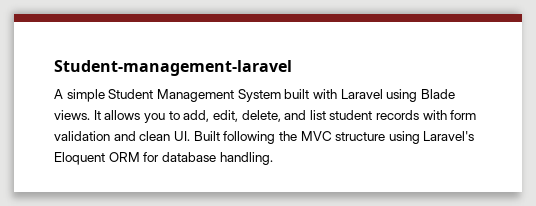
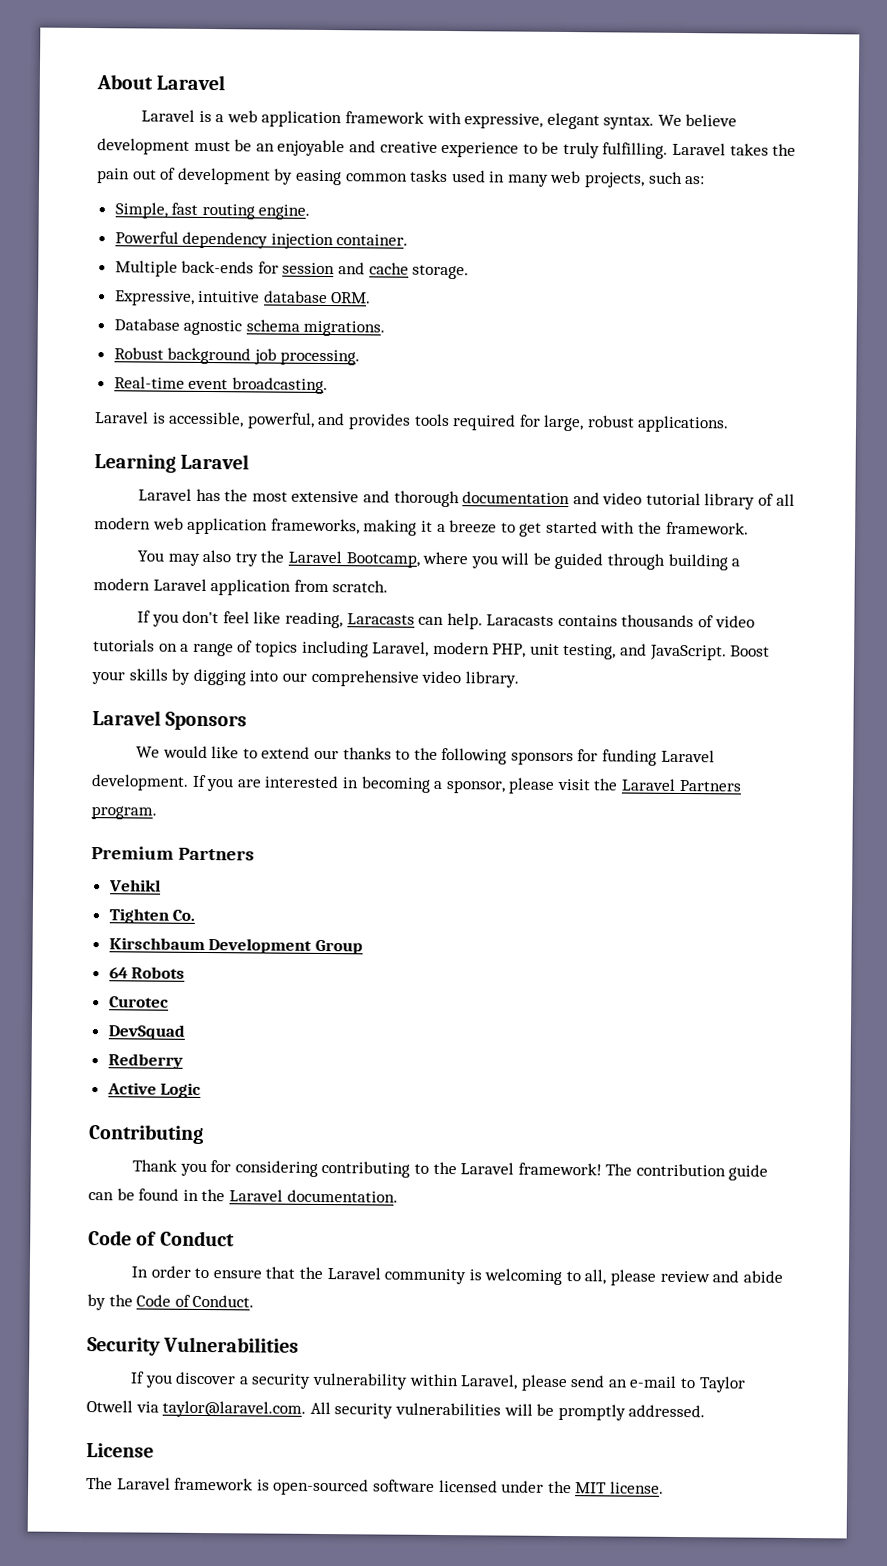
- Student-management-laravel
- A simple Student Management System built with Laravel using Blade views. It allows you to add, edit, delete, and list student records with form validation and clean UI. Built following the MVC structure using Laravel's Eloquent ORM for database handling.
+ About Laravel
+ Laravel is a web application framework with expressive, elegant syntax. We believe development must be an enjoyable and creative experience to be truly fulfilling. Laravel takes the pain out of development by easing common tasks used in many web projects, such as:
+ Simple, fast routing engine.
+ Powerful dependency injection container.
+ Multiple back-ends for session and cache storage.
+ Expressive, intuitive database ORM.
+ Database agnostic schema migrations.
+ Robust background job processing.
+ Real-time event broadcasting.
+ Laravel is accessible, powerful, and provides tools required for large, robust applications.
+ Learning Laravel
+ Laravel has the most extensive and thorough documentation and video tutorial library of all modern web application frameworks, making it a breeze to get started with the framework.
+ You may also try the Laravel Bootcamp, where you will be guided through building a modern Laravel application from scratch.
+ If you don't feel like reading, Laracasts can help. Laracasts contains thousands of video tutorials on a range of topics including Laravel, modern PHP, unit testing, and JavaScript. Boost your skills by digging into our comprehensive video library.
+ Laravel Sponsors
+ We would like to extend our thanks to the following sponsors for funding Laravel development. If you are interested in becoming a sponsor, please visit the Laravel Partners program.
+ Premium Partners
+ Vehikl
+ Tighten Co.
+ Kirschbaum Development Group
+ 64 Robots
+ Curotec
+ DevSquad
+ Redberry
+ Active Logic
+ Contributing
+ Thank you for considering contributing to the Laravel framework! The contribution guide can be found in the Laravel documentation.
+ Code of Conduct
+ In order to ensure that the Laravel community is welcoming to all, please review and abide by the Code of Conduct.
+ Security Vulnerabilities
+ If you discover a security vulnerability within Laravel, please send an e-mail to Taylor Otwell via taylor@laravel.com. All security vulnerabilities will be promptly addressed.
+ License
+ The Laravel framework is open-sourced software licensed under the MIT license.

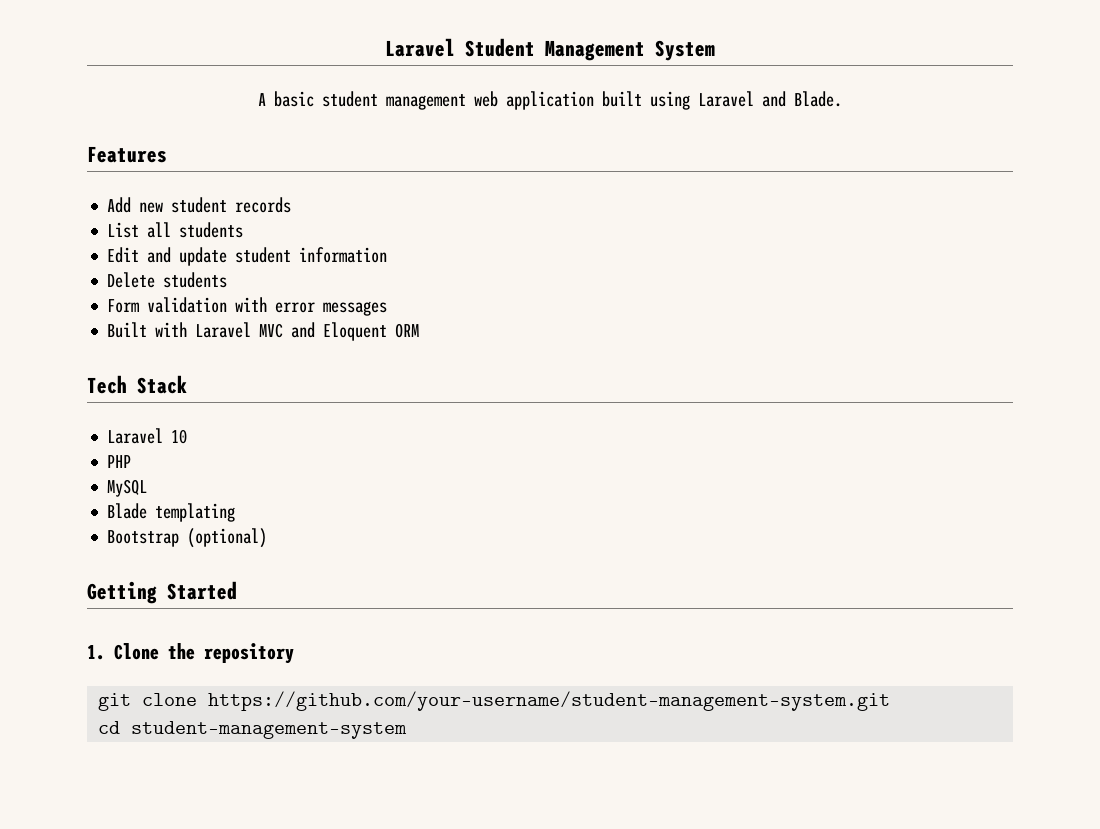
- About Laravel
- Laravel is a web application framework with expressive, elegant syntax. We believe development must be an enjoyable and creative experience to be truly fulfilling. Laravel takes the pain out of development by easing common tasks used in many web projects, such as:
- Simple, fast routing engine.
- Powerful dependency injection container.
- Multiple back-ends for session and cache storage.
- Expressive, intuitive database ORM.
- Database agnostic schema migrations.
- Robust background job processing.
- Real-time event broadcasting.
- Laravel is accessible, powerful, and provides tools required for large, robust applications.
- Learning Laravel
- Laravel has the most extensive and thorough documentation and video tutorial library of all modern web application frameworks, making it a breeze to get started with the framework.
- You may also try the Laravel Bootcamp, where you will be guided through building a modern Laravel application from scratch.
- If you don't feel like reading, Laracasts can help. Laracasts contains thousands of video tutorials on a range of topics including Laravel, modern PHP, unit testing, and JavaScript. Boost your skills by digging into our comprehensive video library.
- Laravel Sponsors
- We would like to extend our thanks to the following sponsors for funding Laravel development. If you are interested in becoming a sponsor, please visit the Laravel Partners program.
- Premium Partners
- Vehikl
- Tighten Co.
- Kirschbaum Development Group
- 64 Robots
- Curotec
- DevSquad
- Redberry
- Active Logic
- Contributing
- Thank you for considering contributing to the Laravel framework! The contribution guide can be found in the Laravel documentation.
- Code of Conduct
- In order to ensure that the Laravel community is welcoming to all, please review and abide by the Code of Conduct.
- Security Vulnerabilities
- If you discover a security vulnerability within Laravel, please send an e-mail to Taylor Otwell via taylor@laravel.com. All security vulnerabilities will be promptly addressed.
- License
- The Laravel framework is open-sourced software licensed under the MIT license.
+ Laravel Student Management System
+ A basic student management web application built using Laravel and Blade.
+ Features
+ Add new student records
+ List all students
+ Edit and update student information
+ Delete students
+ Form validation with error messages
+ Built with Laravel MVC and Eloquent ORM
+ Tech Stack
+ Laravel 10
+ PHP
+ MySQL
+ Blade templating
+ Bootstrap (optional)
+ Getting Started
+ 1. Clone the repository
+ git clone https://github.com/your-username/student-management-system.git
+ cd student-management-system

